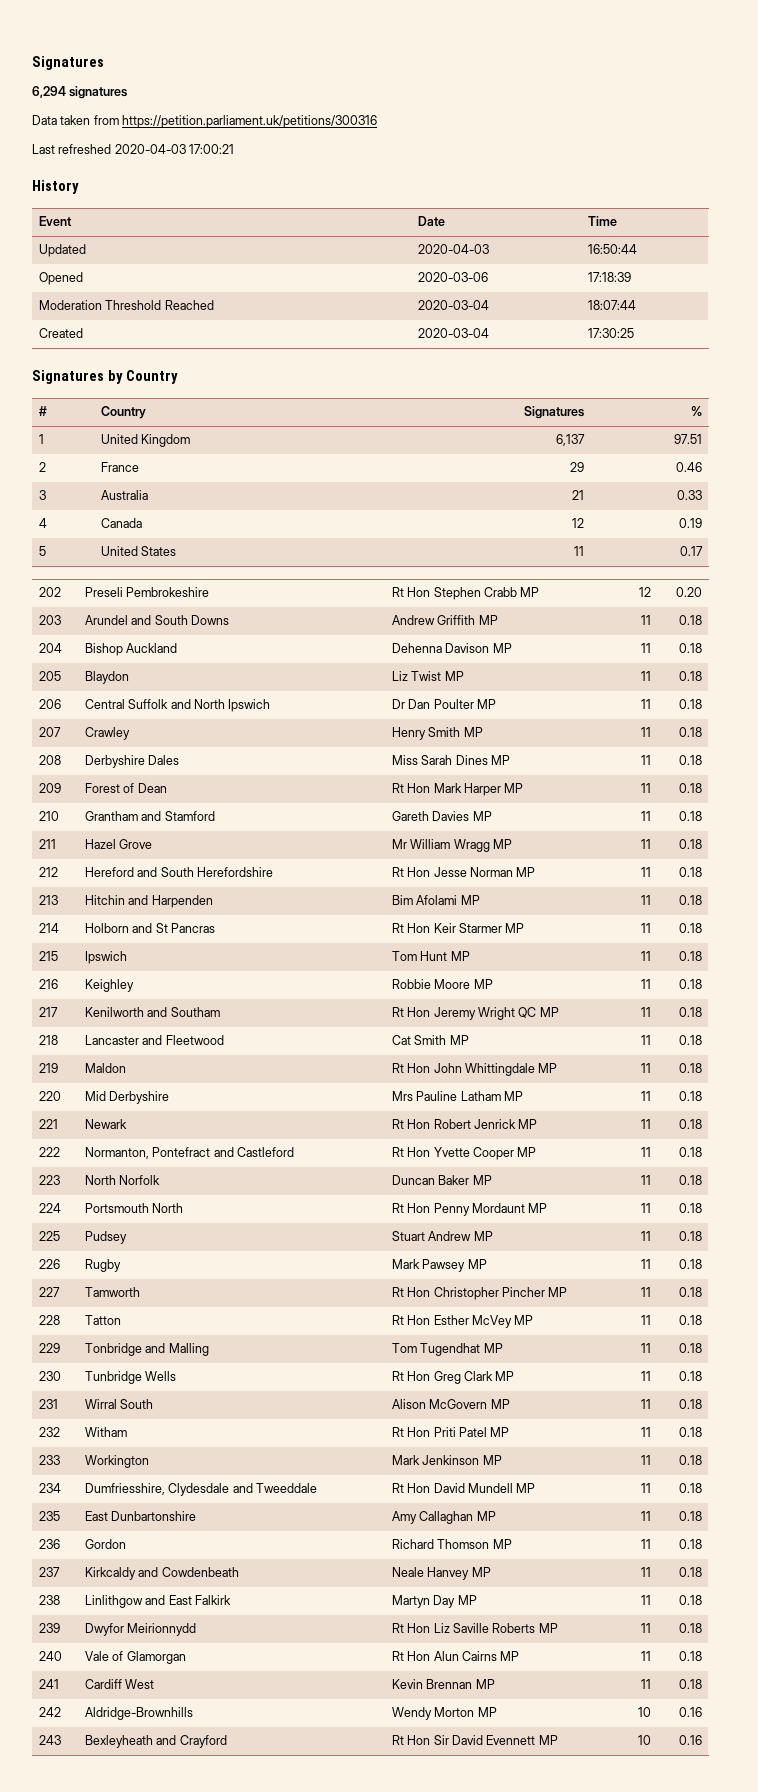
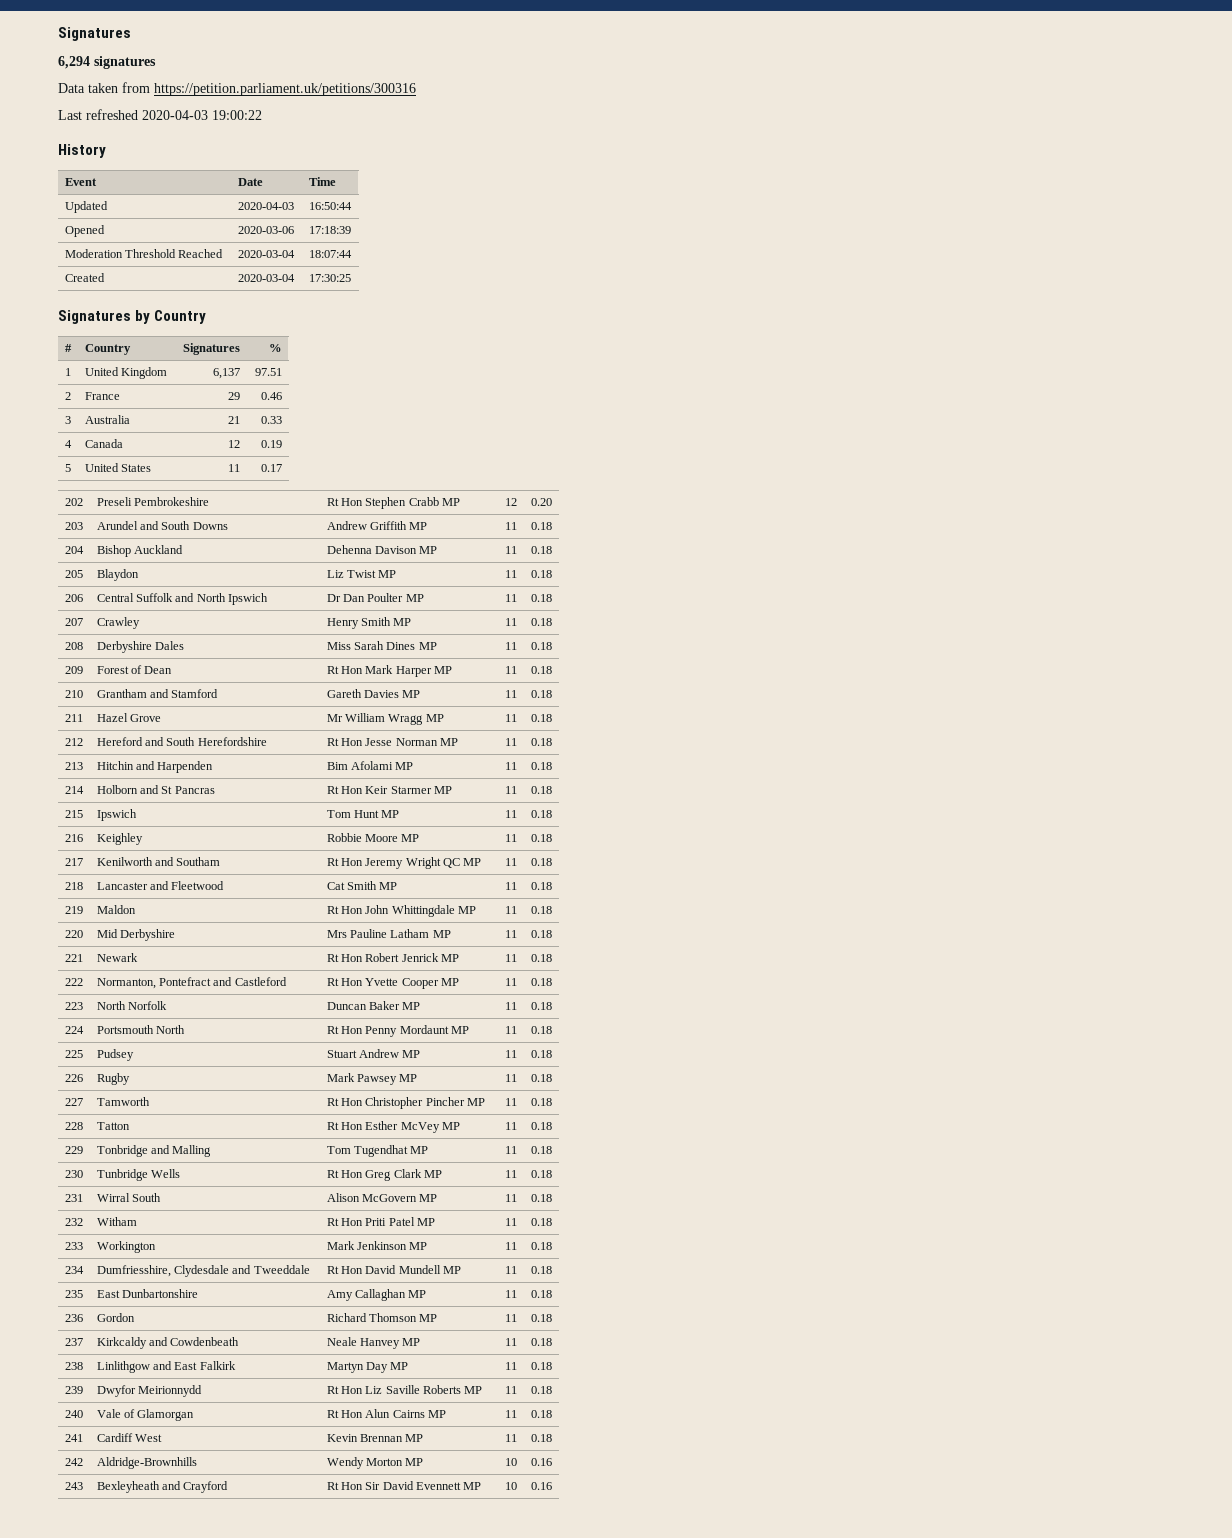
- Last refreshed 2020-04-03 17:00:21
+ Last refreshed 2020-04-03 19:00:22

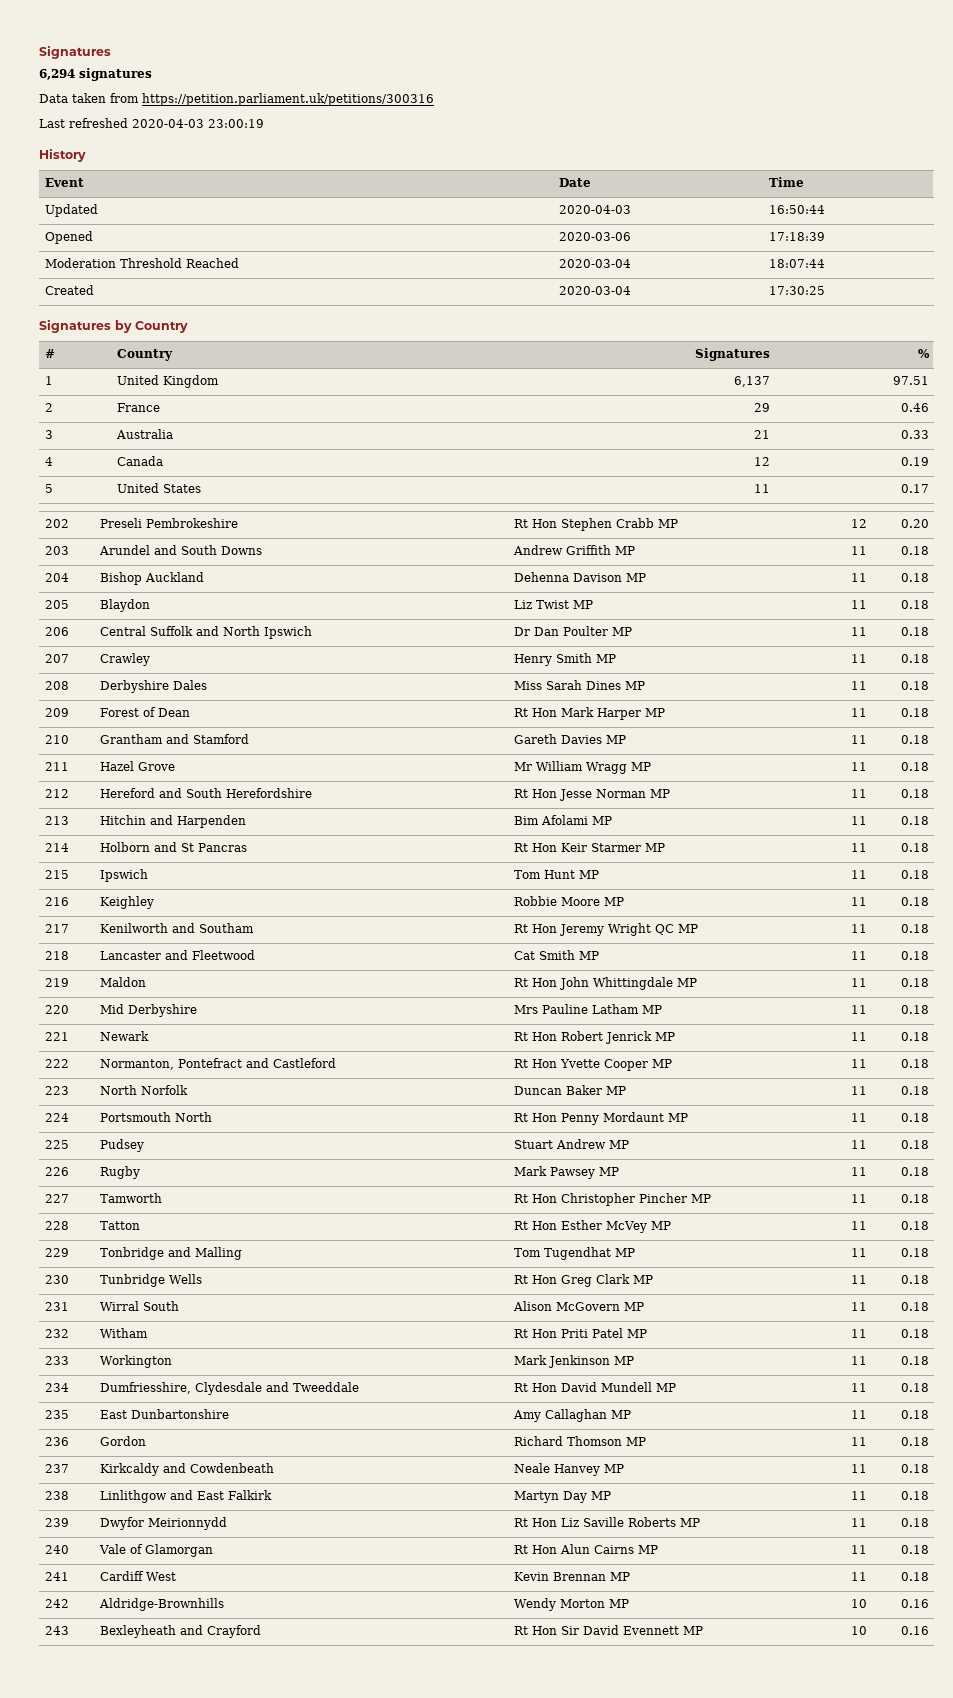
- Last refreshed 2020-04-03 19:00:22
+ Last refreshed 2020-04-03 23:00:19

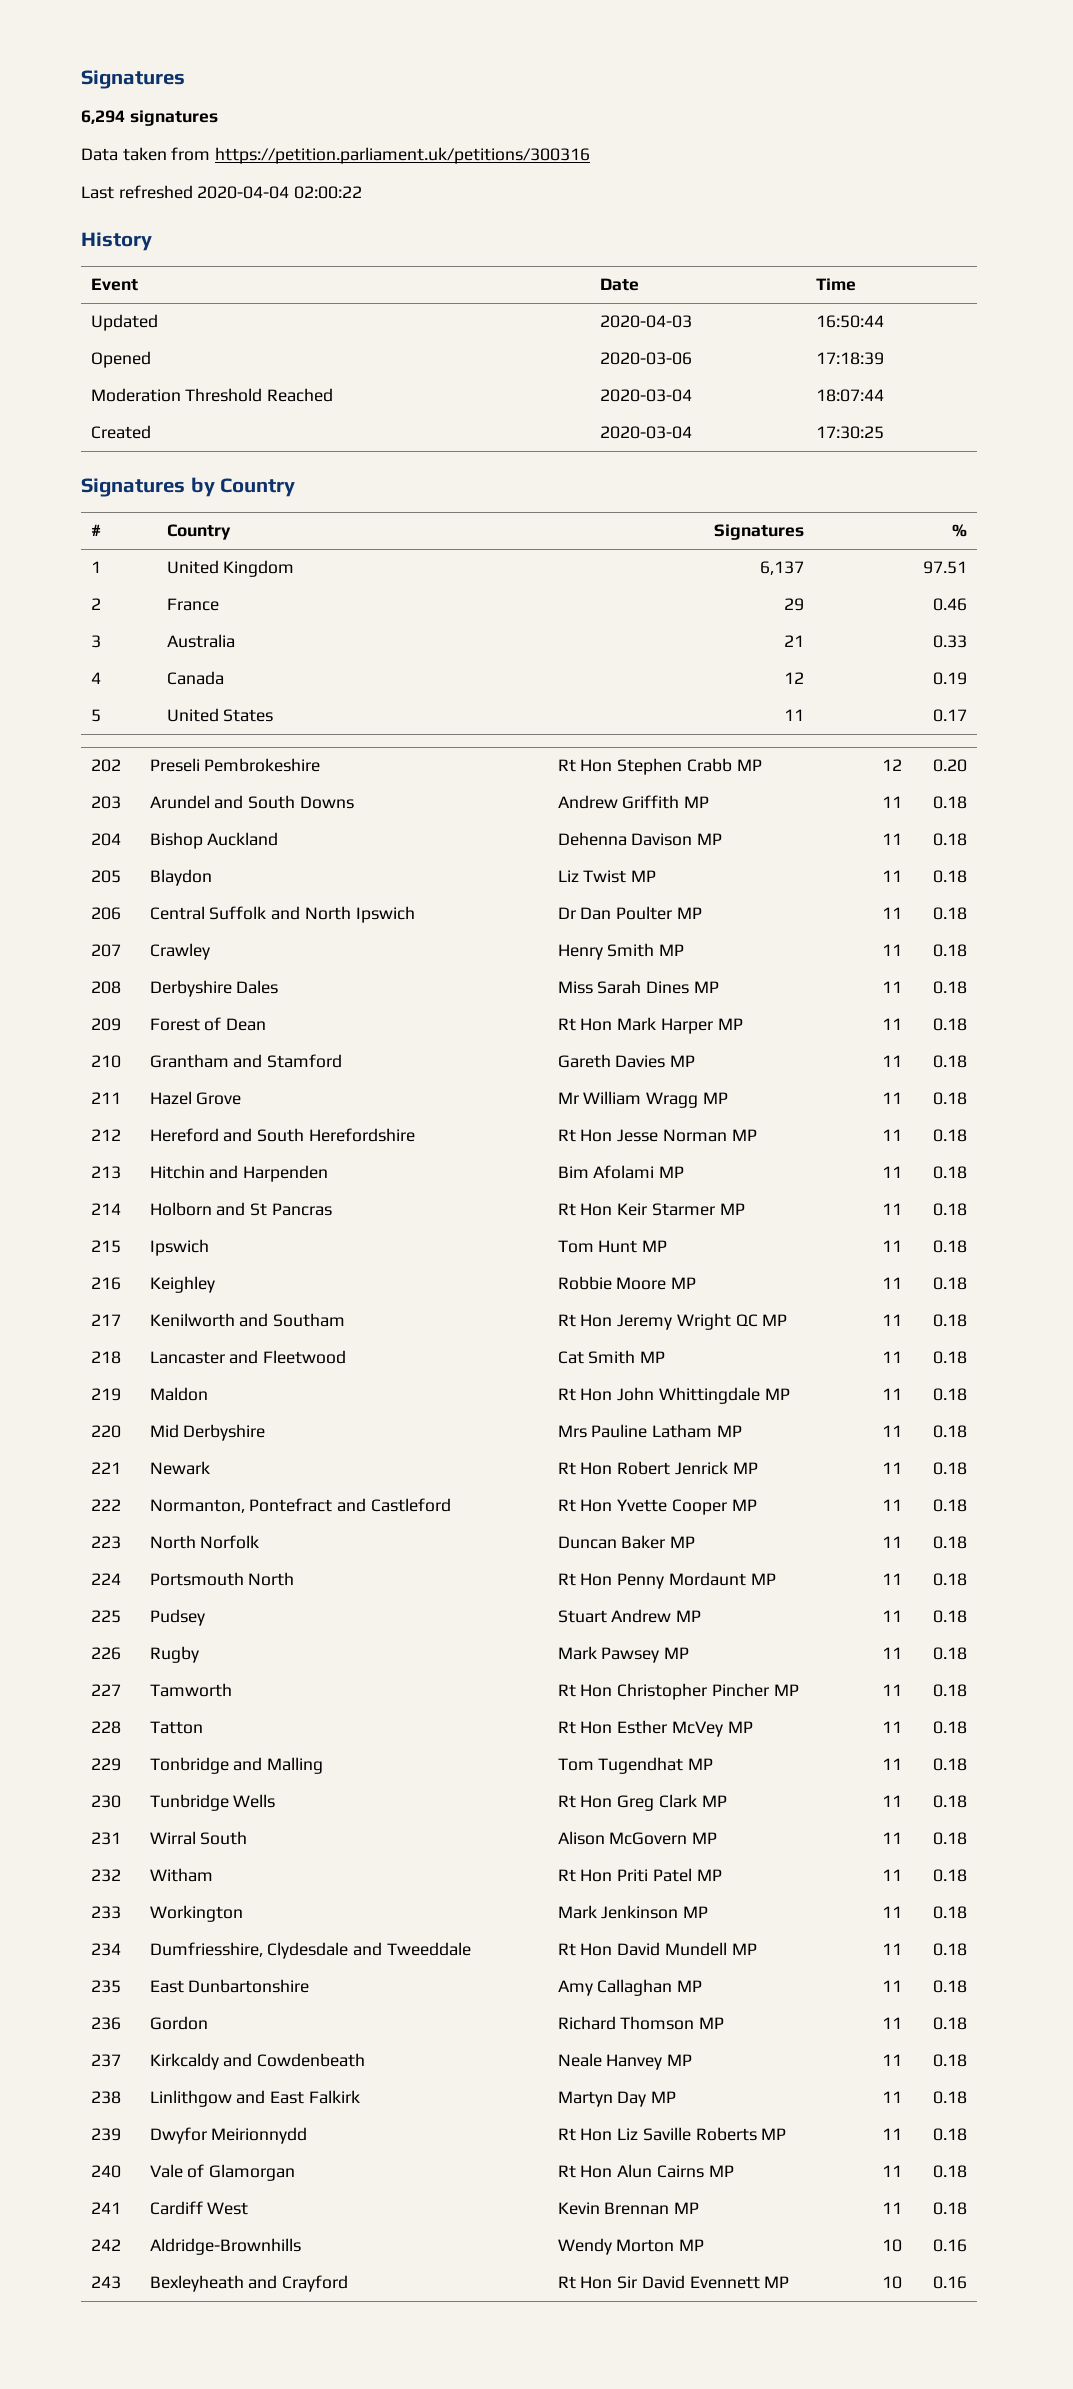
- Last refreshed 2020-04-03 23:00:19
+ Last refreshed 2020-04-04 02:00:22

